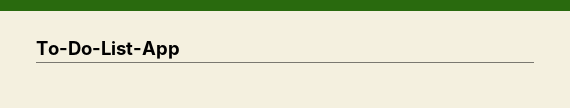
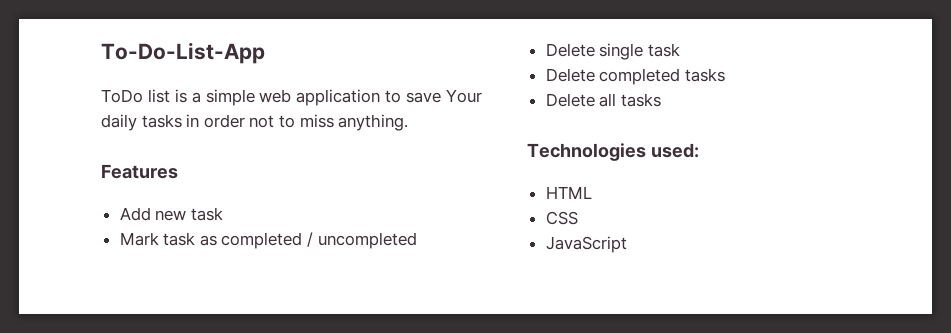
+ ToDo list is a simple web application to save Your daily tasks in order not to miss anything.
+ Features
+ Add new task
+ Mark task as completed / uncompleted
+ Delete single task
+ Delete completed tasks
+ Delete all tasks
+ Technologies used:
+ HTML
+ CSS
+ JavaScript

